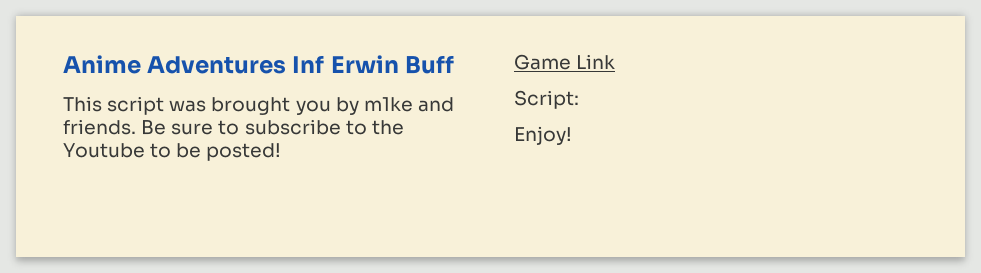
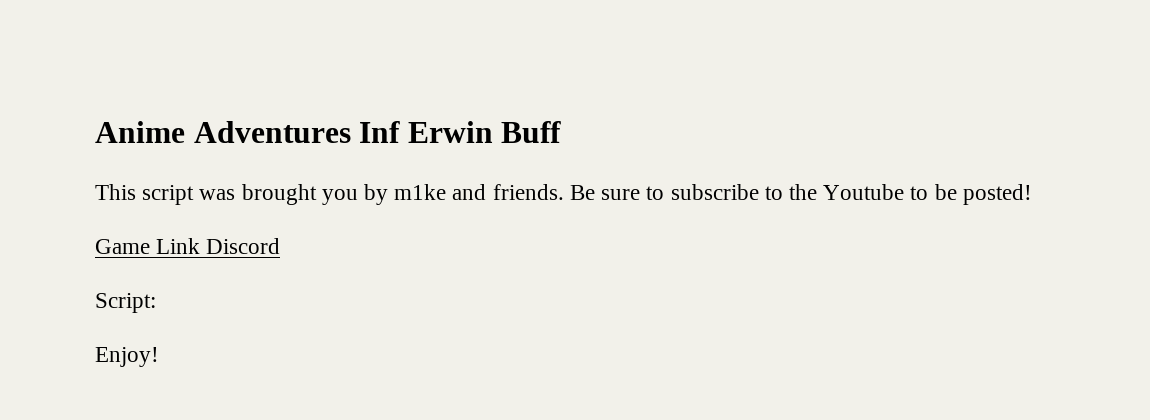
- Game Link
+ Game Link Discord

